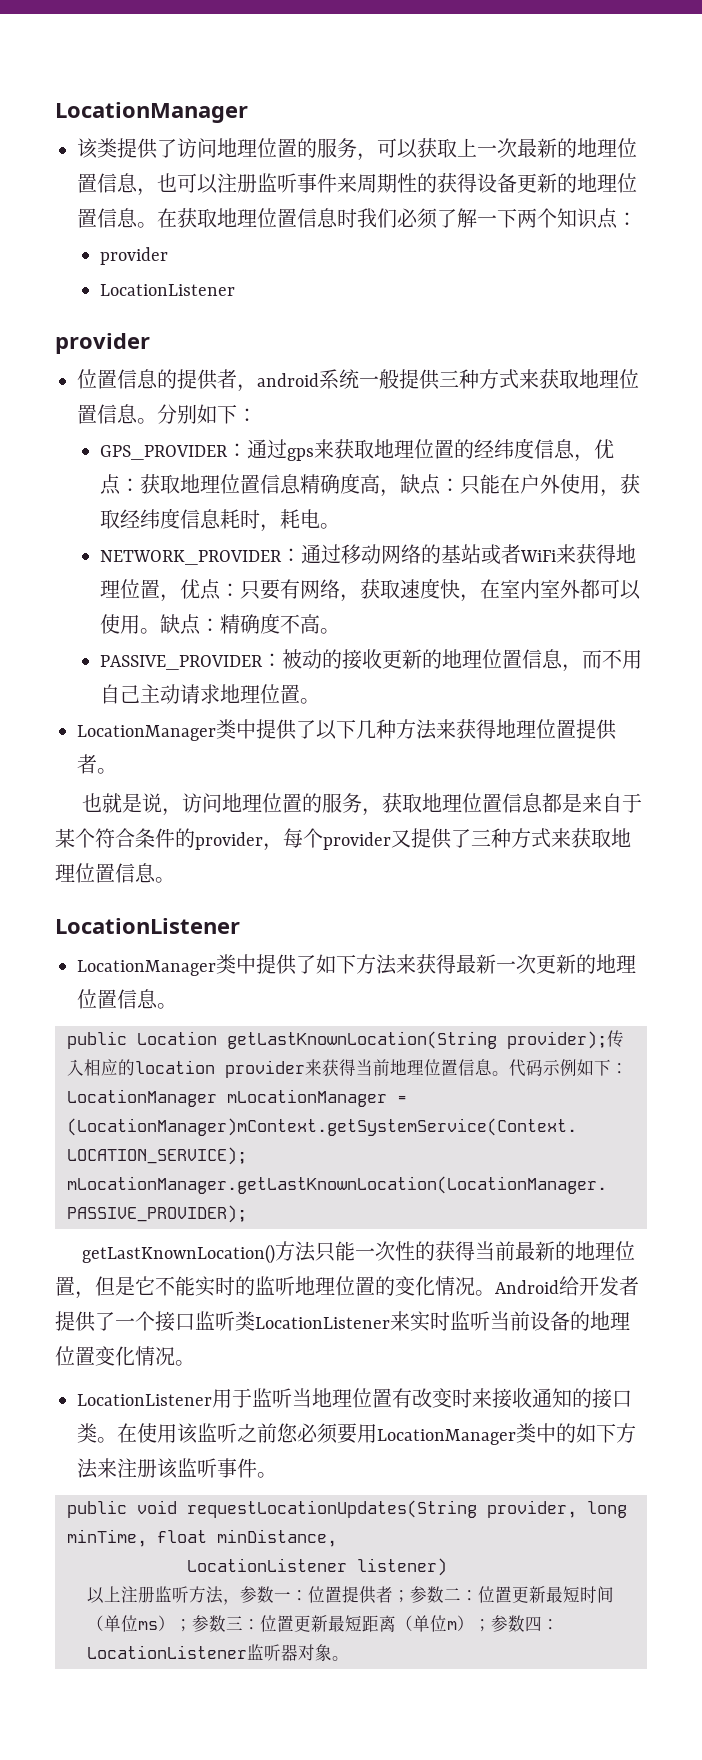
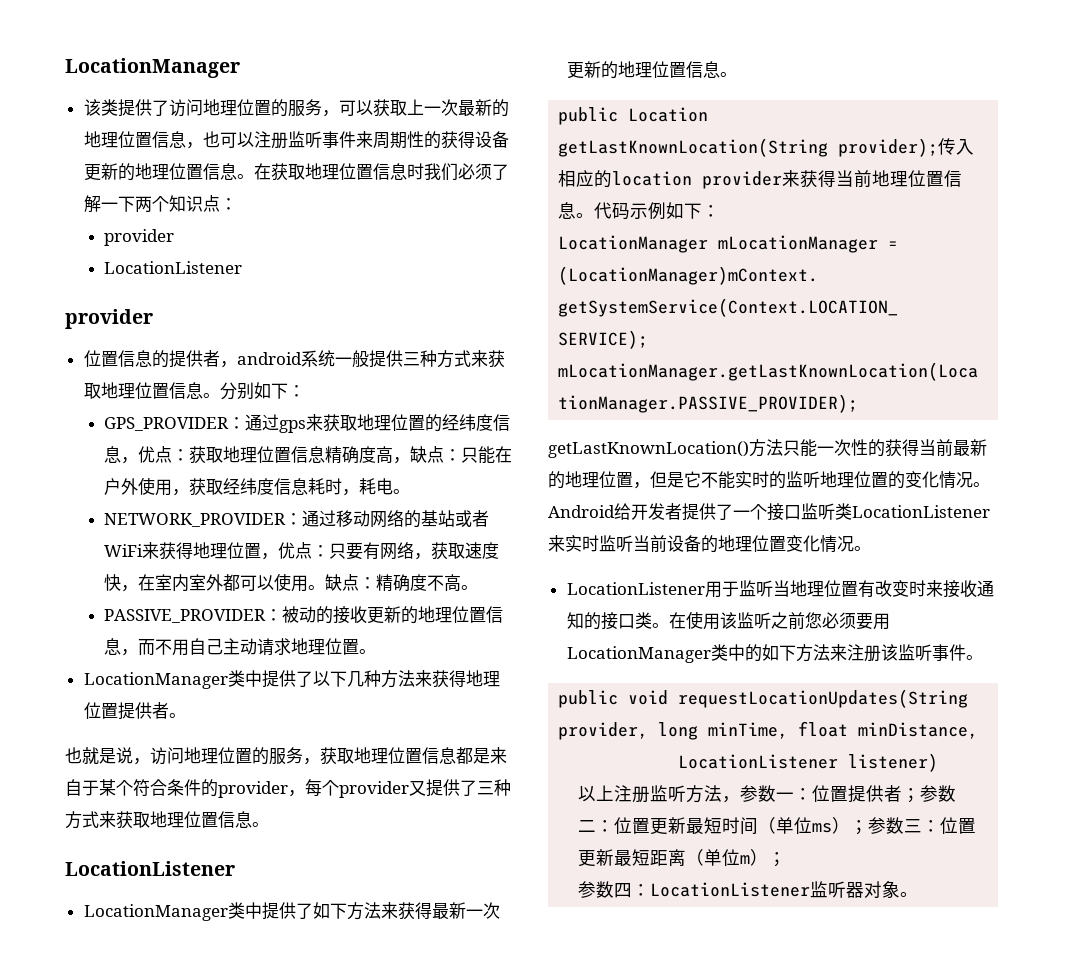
- 以上注册监听方法，参数一：位置提供者；参数二：位置更新最短时间（单位ms）；参数三：位置更新最短距离（单位m）；参数四：LocationListener监听器对象。
+ 以上注册监听方法，参数一：位置提供者；参数二：位置更新最短时间（单位ms）；参数三：位置更新最短距离（单位m）；
+ 参数四：LocationListener监听器对象。

